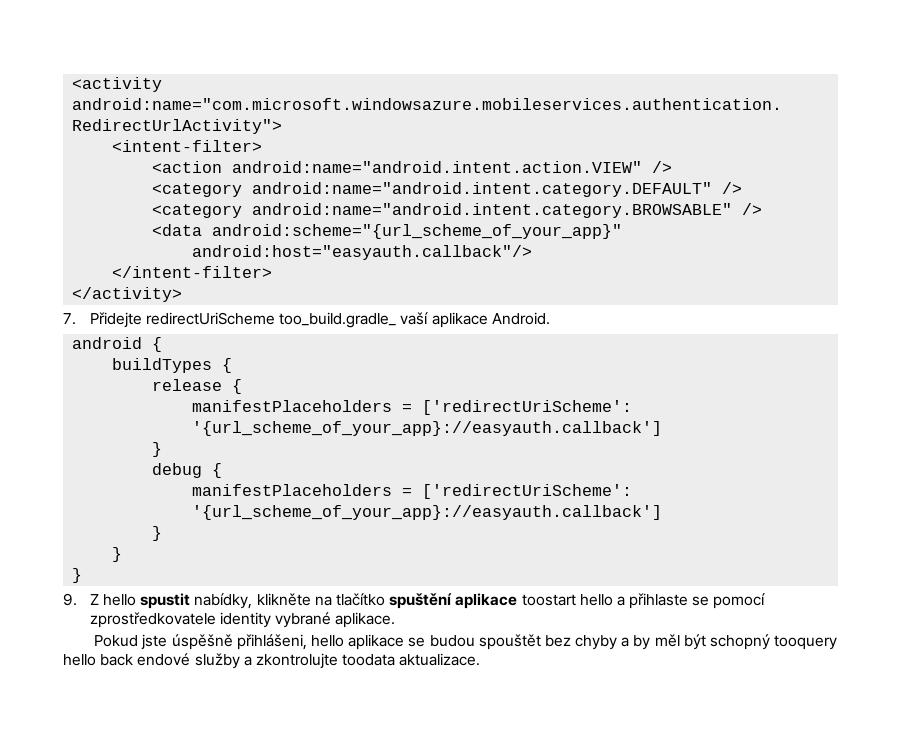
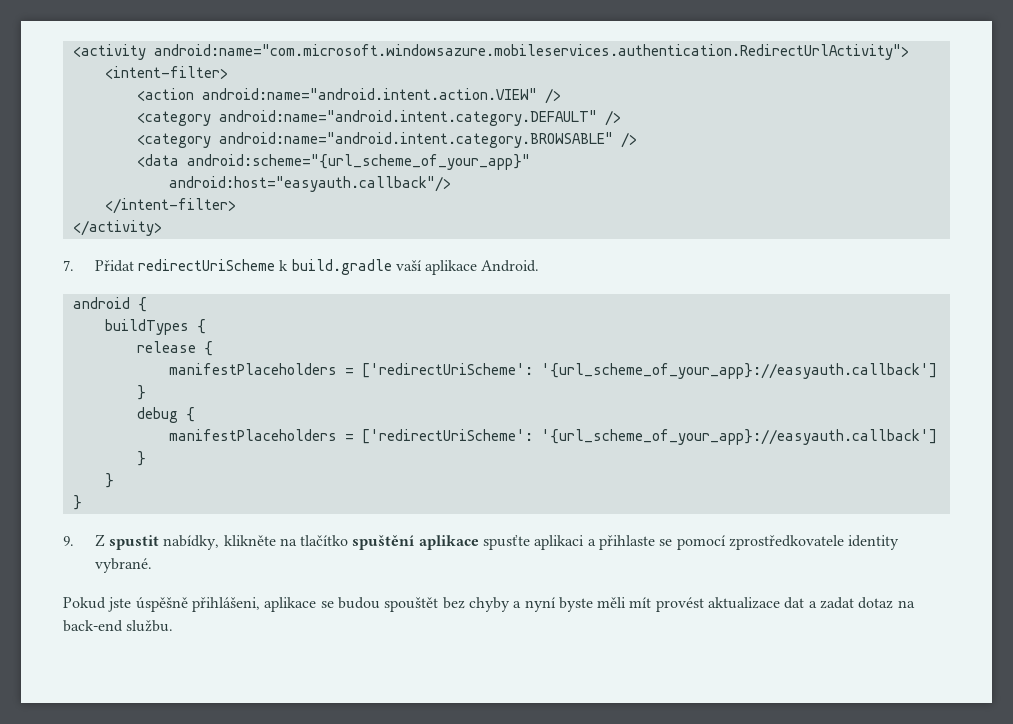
- 7. Přidejte redirectUriScheme too_build.gradle_ vaší aplikace Android.
+ 7. Přidat redirectUriScheme k build.gradle vaší aplikace Android.
- 9. Z hello spustit nabídky, klikněte na tlačítko spuštění aplikace toostart hello a přihlaste se pomocí zprostředkovatele identity vybrané aplikace.
+ 9. Z spustit nabídky, klikněte na tlačítko spuštění aplikace spusťte aplikaci a přihlaste se pomocí zprostředkovatele identity vybrané.
- Pokud jste úspěšně přihlášeni, hello aplikace se budou spouštět bez chyby a by měl být schopný tooquery hello back endové služby a zkontrolujte toodata aktualizace.
+ Pokud jste úspěšně přihlášeni, aplikace se budou spouštět bez chyby a nyní byste měli mít provést aktualizace dat a zadat dotaz na back-end službu.

